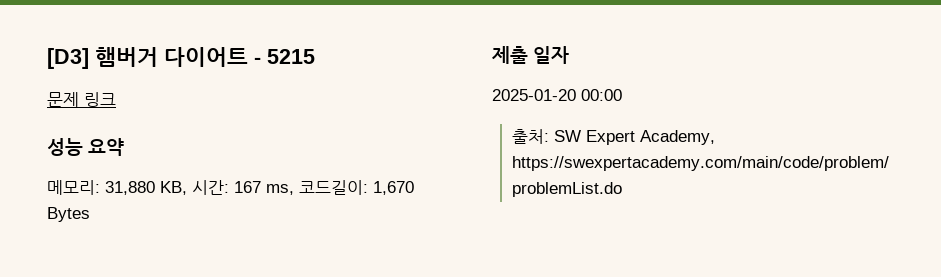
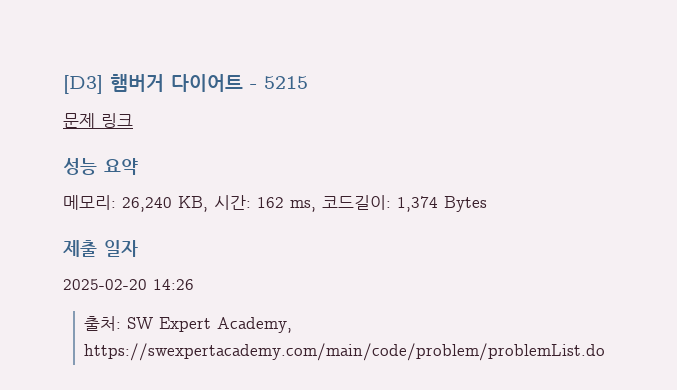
- 메모리: 31,880 KB, 시간: 167 ms, 코드길이: 1,670 Bytes
+ 메모리: 26,240 KB, 시간: 162 ms, 코드길이: 1,374 Bytes
- 2025-01-20 00:00
+ 2025-02-20 14:26

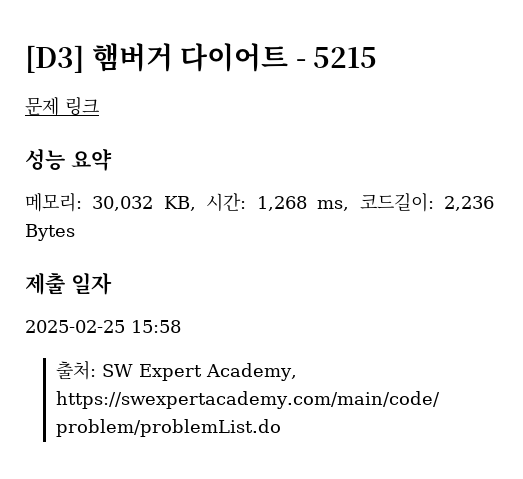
- 메모리: 26,240 KB, 시간: 162 ms, 코드길이: 1,374 Bytes
+ 메모리: 30,032 KB, 시간: 1,268 ms, 코드길이: 2,236 Bytes
- 2025-02-20 14:26
+ 2025-02-25 15:58

